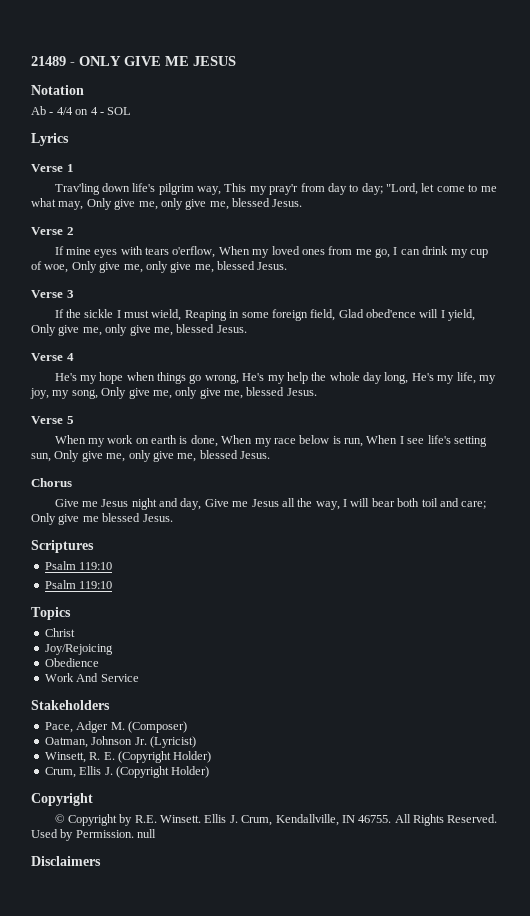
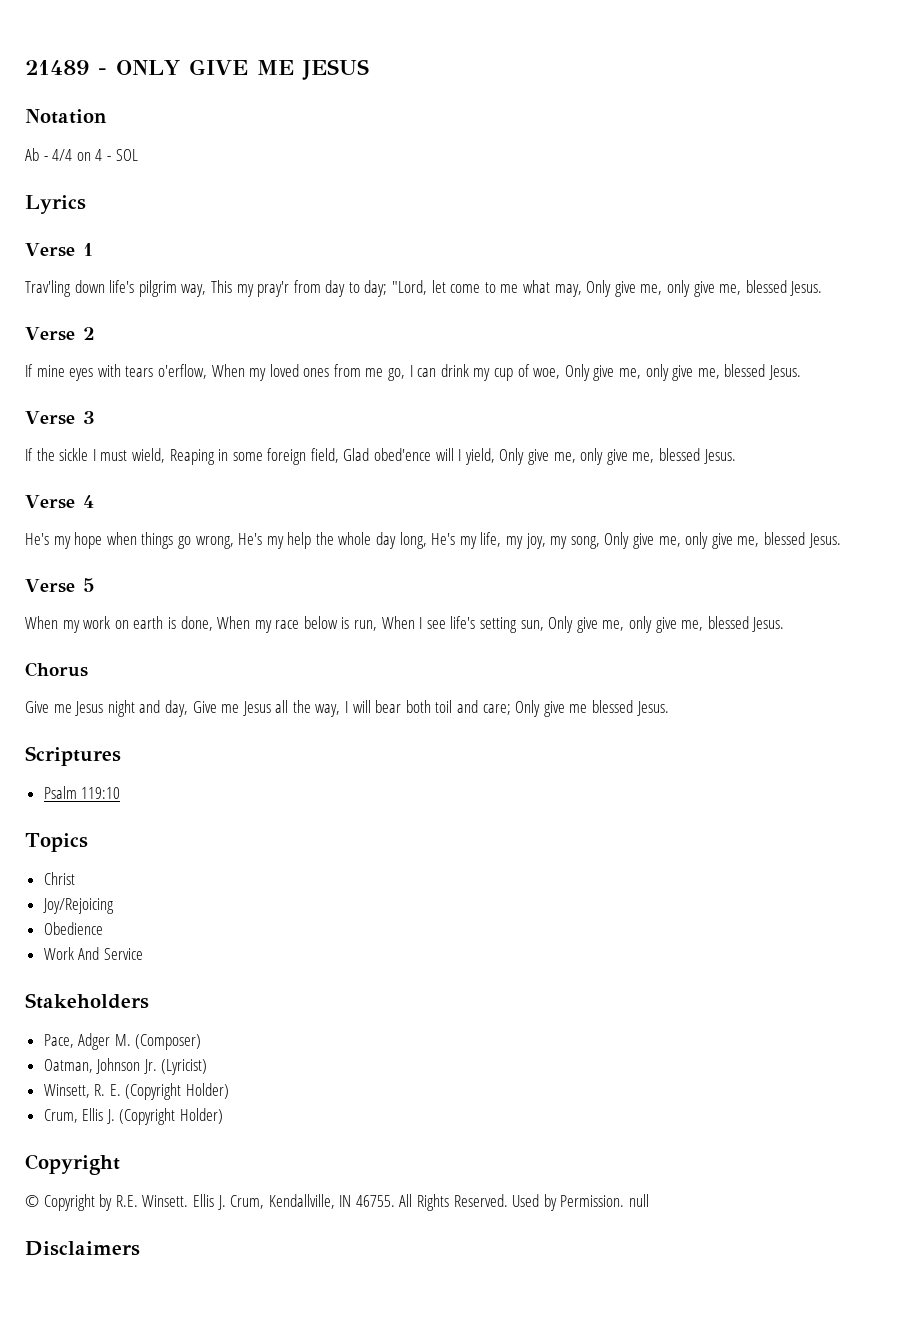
  Scriptures
- Psalm 119:10

